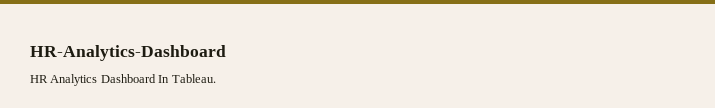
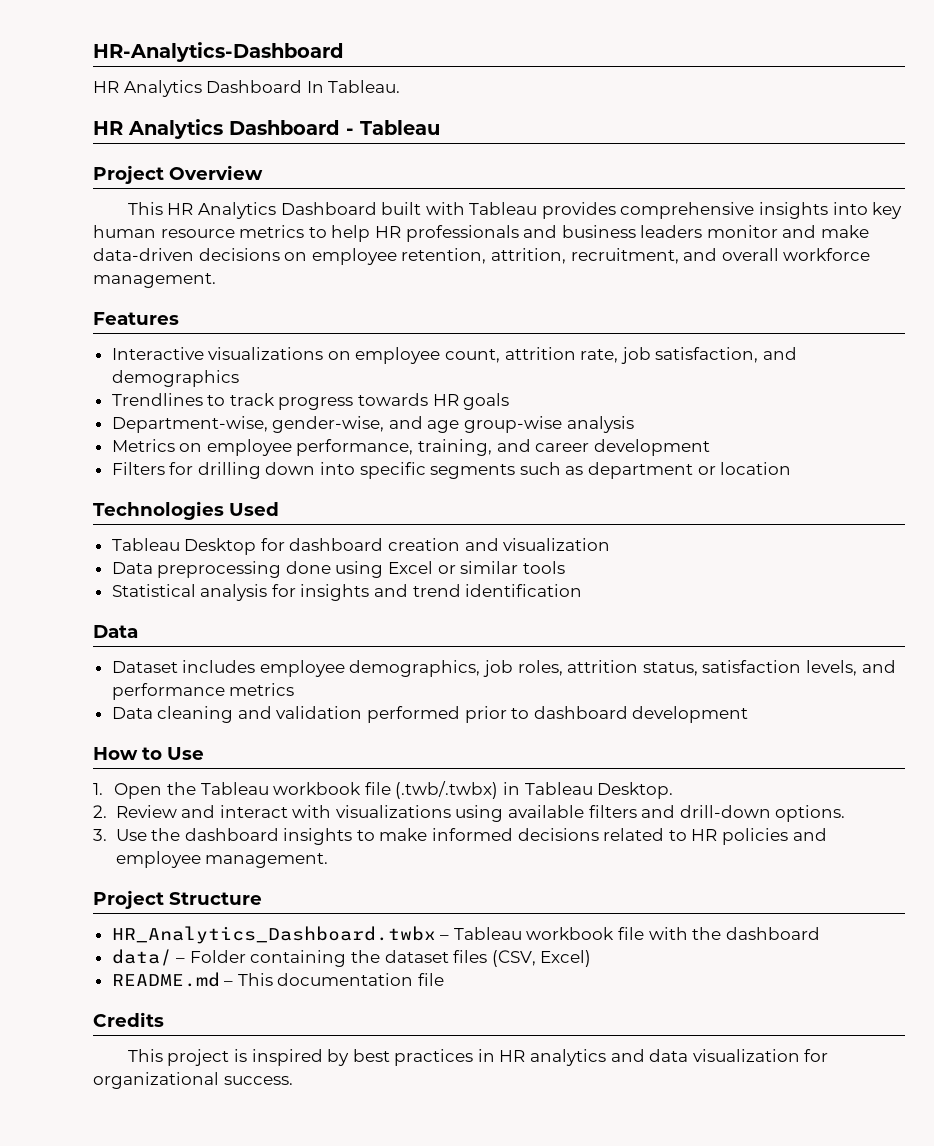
+ HR Analytics Dashboard - Tableau
+ Project Overview
+ This HR Analytics Dashboard built with Tableau provides comprehensive insights into key human resource metrics to help HR professionals and business leaders monitor and make data-driven decisions on employee retention, attrition, recruitment, and overall workforce management.
+ Features
+ Interactive visualizations on employee count, attrition rate, job satisfaction, and demographics
+ Trendlines to track progress towards HR goals
+ Department-wise, gender-wise, and age group-wise analysis
+ Metrics on employee performance, training, and career development
+ Filters for drilling down into specific segments such as department or location
+ Technologies Used
+ Tableau Desktop for dashboard creation and visualization
+ Data preprocessing done using Excel or similar tools
+ Statistical analysis for insights and trend identification
+ Data
+ Dataset includes employee demographics, job roles, attrition status, satisfaction levels, and performance metrics
+ Data cleaning and validation performed prior to dashboard development
+ How to Use
+ 1. Open the Tableau workbook file (.twb/.twbx) in Tableau Desktop.
+ 2. Review and interact with visualizations using available filters and drill-down options.
+ 3. Use the dashboard insights to make informed decisions related to HR policies and employee management.
+ Project Structure
+ HR_Analytics_Dashboard.twbx – Tableau workbook file with the dashboard
+ data/ – Folder containing the dataset files (CSV, Excel)
+ README.md – This documentation file
+ Credits
+ This project is inspired by best practices in HR analytics and data visualization for organizational success.

